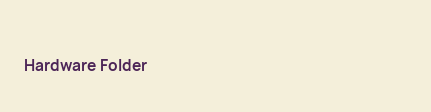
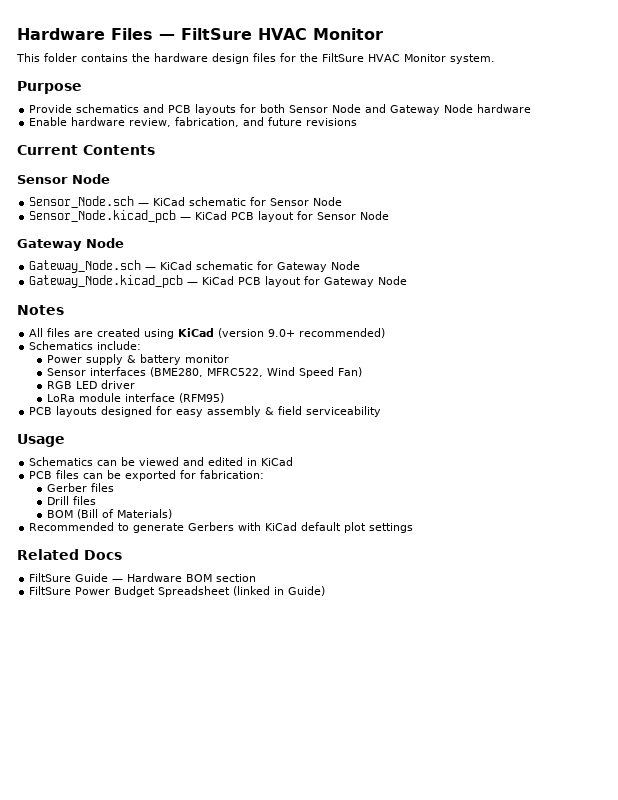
- Hardware Folder
+ Hardware Files — FiltSure HVAC Monitor
+ This folder contains the hardware design files for the FiltSure HVAC Monitor system.
+ Purpose
+ Provide schematics and PCB layouts for both Sensor Node and Gateway Node hardware
+ Enable hardware review, fabrication, and future revisions
+ Current Contents
+ Sensor Node
+ Sensor_Node.sch — KiCad schematic for Sensor Node
+ Sensor_Node.kicad_pcb — KiCad PCB layout for Sensor Node
+ Gateway Node
+ Gateway_Node.sch — KiCad schematic for Gateway Node
+ Gateway_Node.kicad_pcb — KiCad PCB layout for Gateway Node
+ Notes
+ All files are created using KiCad (version 9.0+ recommended)
+ Schematics include:
+ Power supply & battery monitor
+ Sensor interfaces (BME280, MFRC522, Wind Speed Fan)
+ RGB LED driver
+ LoRa module interface (RFM95)
+ PCB layouts designed for easy assembly & field serviceability
+ Usage
+ Schematics can be viewed and edited in KiCad
+ PCB files can be exported for fabrication:
+ Gerber files
+ Drill files
+ BOM (Bill of Materials)
+ Recommended to generate Gerbers with KiCad default plot settings
+ Related Docs
+ FiltSure Guide — Hardware BOM section
+ FiltSure Power Budget Spreadsheet (linked in Guide)

